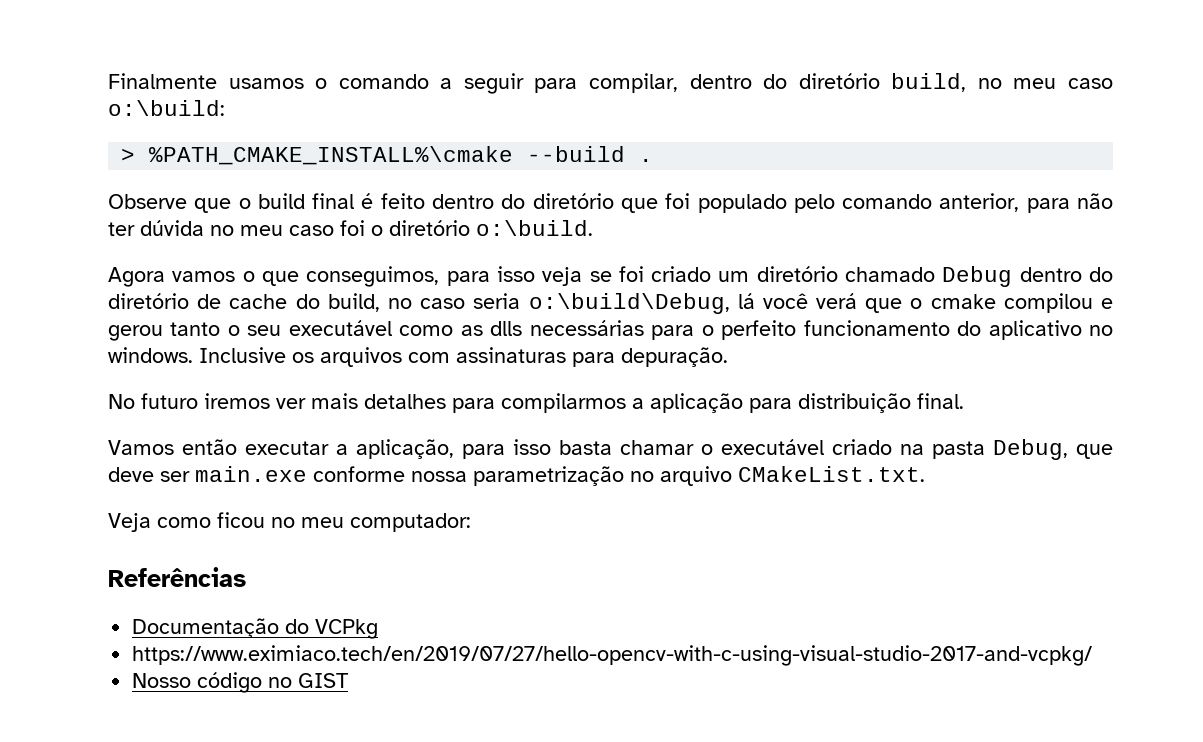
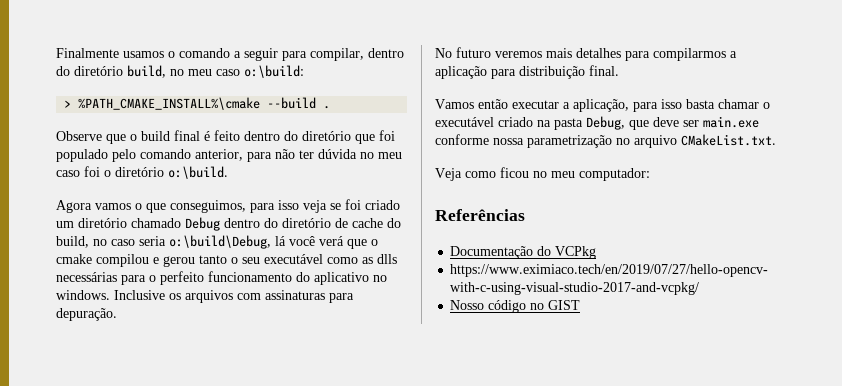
- No futuro iremos ver mais detalhes para compilarmos a aplicação para distribuição final.
+ No futuro veremos mais detalhes para compilarmos a aplicação para distribuição final.

